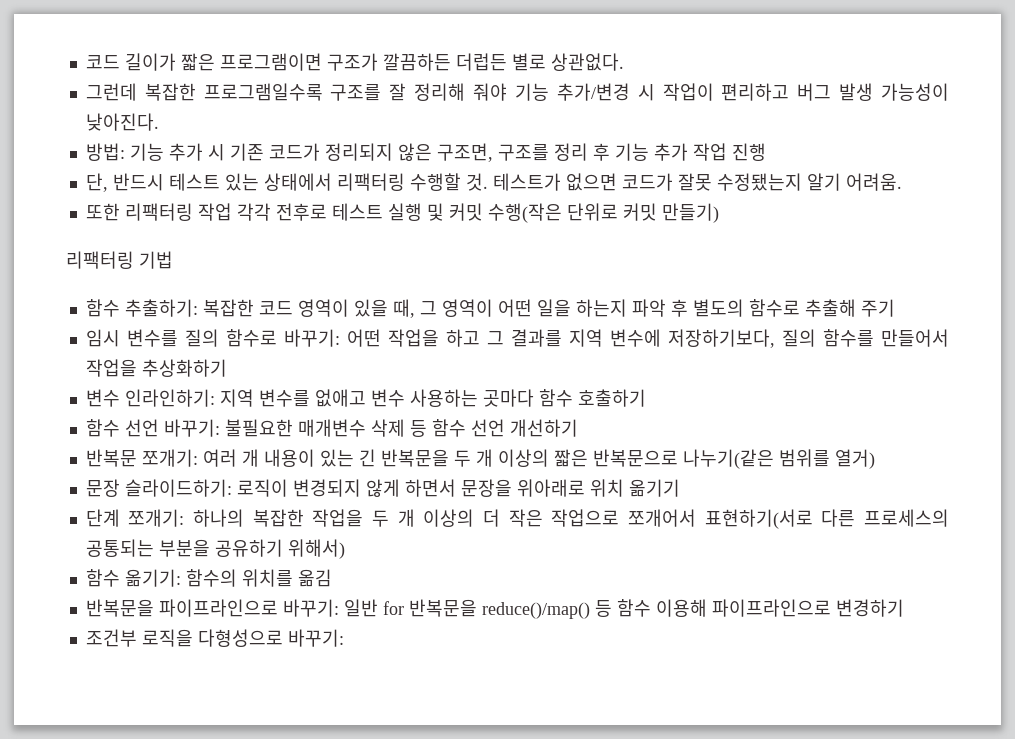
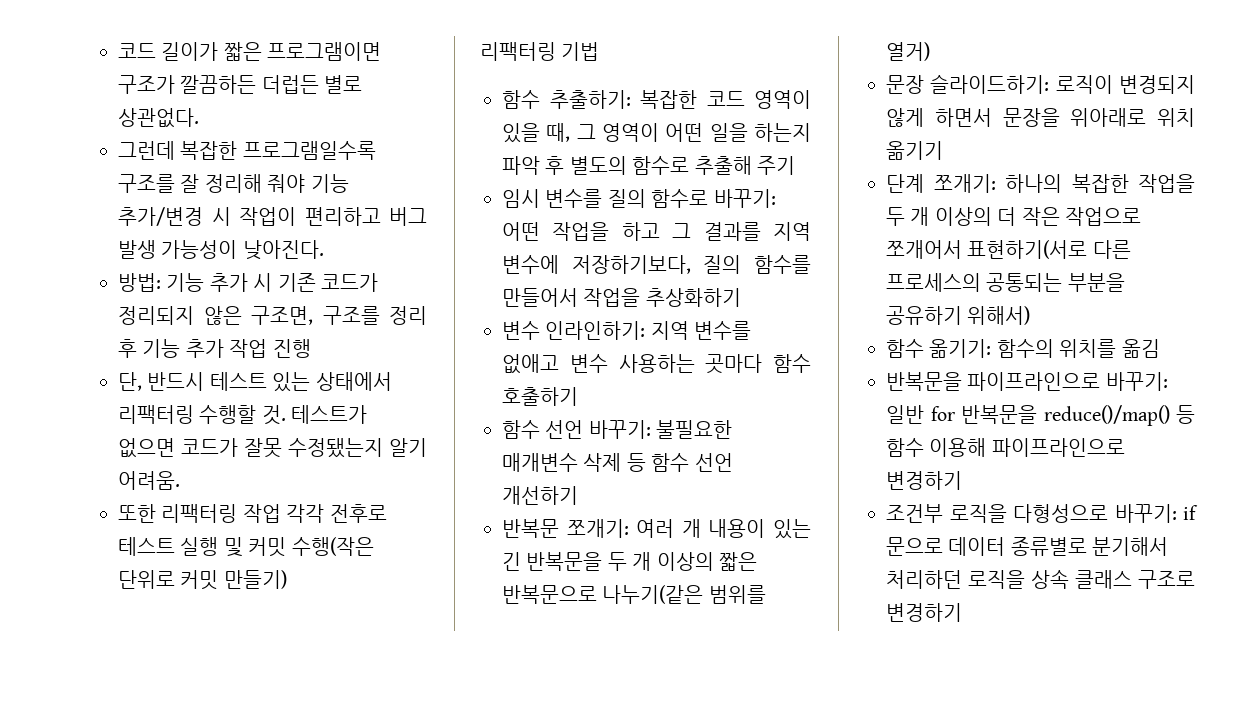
- 조건부 로직을 다형성으로 바꾸기:
+ 조건부 로직을 다형성으로 바꾸기: if 문으로 데이터 종류별로 분기해서 처리하던 로직을 상속 클래스 구조로 변경하기

